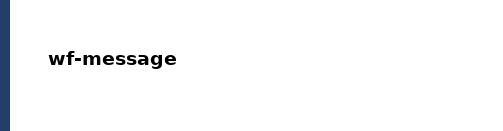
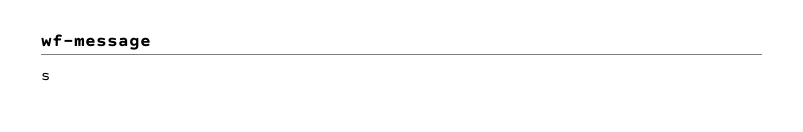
+ s

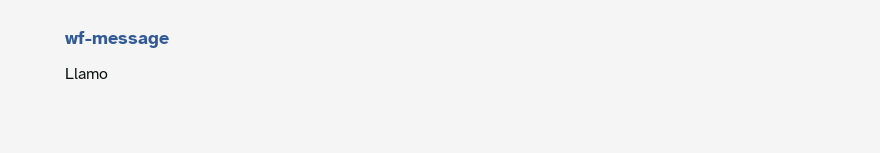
- s
+ Llamo

